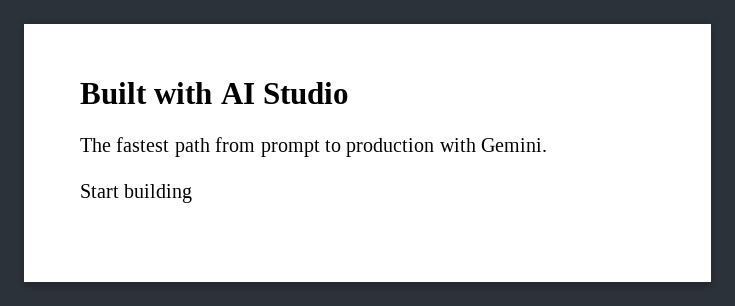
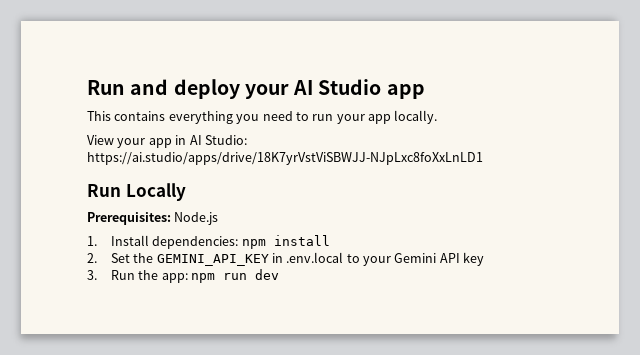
- Built with AI Studio
- The fastest path from prompt to production with Gemini.
- Start building
+ Run and deploy your AI Studio app
+ This contains everything you need to run your app locally.
+ View your app in AI Studio: https://ai.studio/apps/drive/18K7yrVstViSBWJJ-NJpLxc8foXxLnLD1
+ Run Locally
+ Prerequisites: Node.js
+ 1. Install dependencies: npm install
+ 2. Set the GEMINI_API_KEY in .env.local to your Gemini API key
+ 3. Run the app: npm run dev

